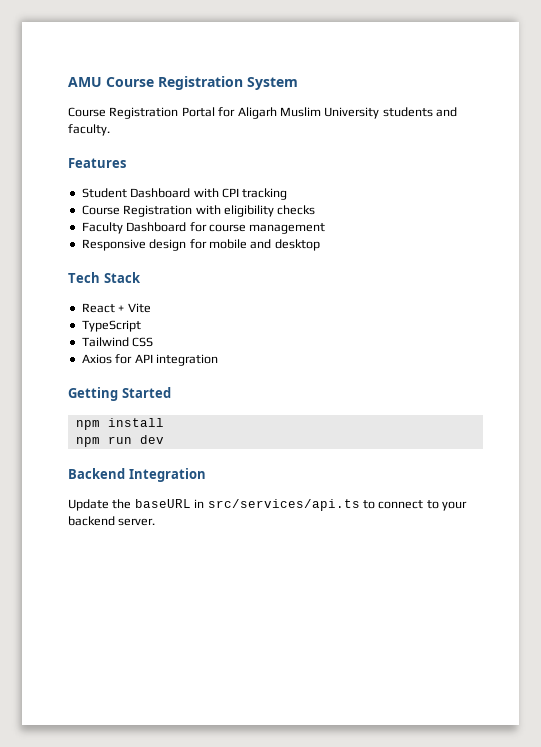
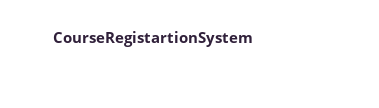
- AMU Course Registration System
- Course Registration Portal for Aligarh Muslim University students and faculty.
- Features
- Student Dashboard with CPI tracking
- Course Registration with eligibility checks
- Faculty Dashboard for course management
- Responsive design for mobile and desktop
- Tech Stack
- React + Vite
- TypeScript
- Tailwind CSS
- Axios for API integration
- Getting Started
- npm install
- npm run dev
- Backend Integration
- Update the baseURL in src/services/api.ts to connect to your backend server.
+ CourseRegistartionSystem

